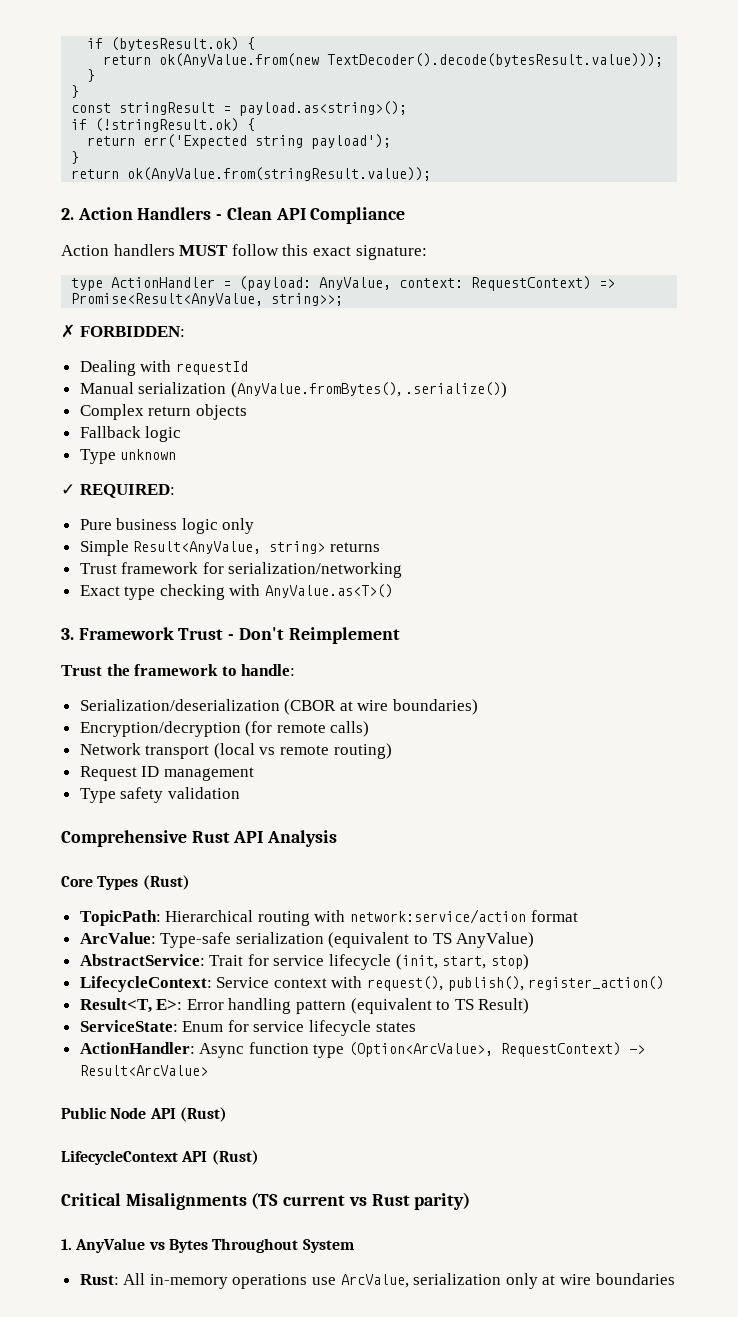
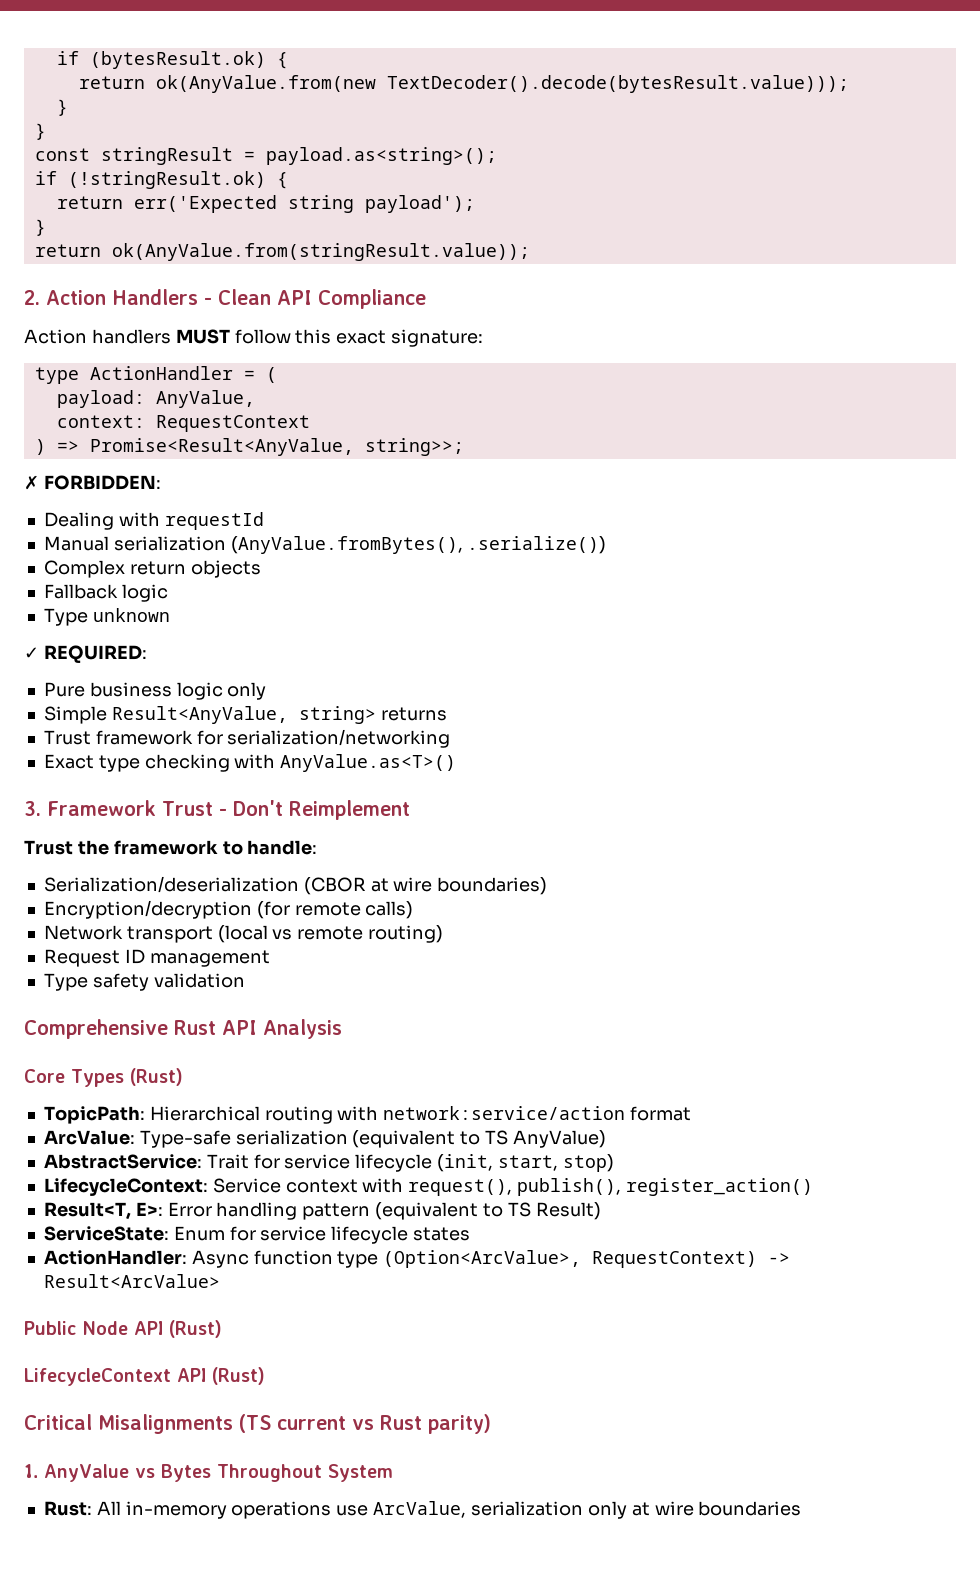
- type ActionHandler = (payload: AnyValue, context: RequestContext) => Promise<Result<AnyValue, string>>;
+ type ActionHandler = (
+ payload: AnyValue,
+ context: RequestContext
+ ) => Promise<Result<AnyValue, string>>;

